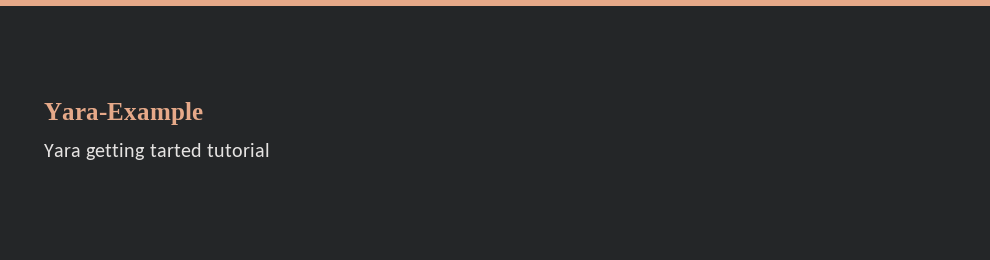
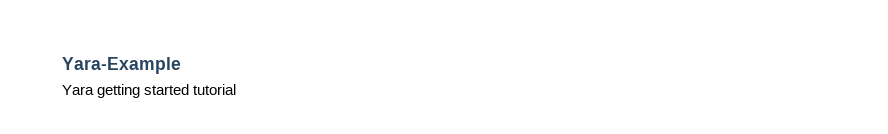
- Yara getting tarted tutorial
+ Yara getting started tutorial

